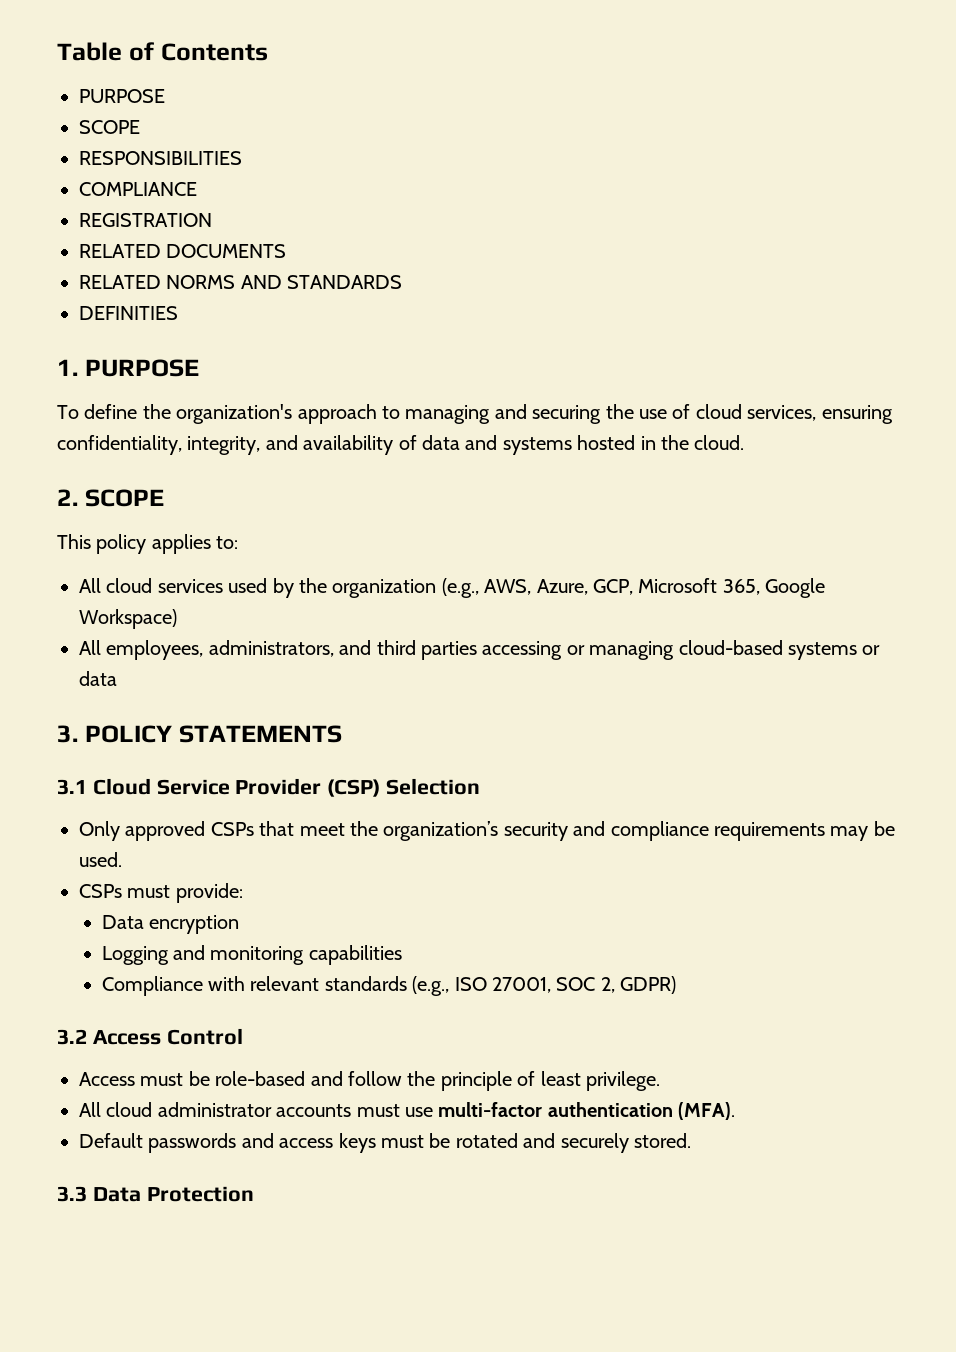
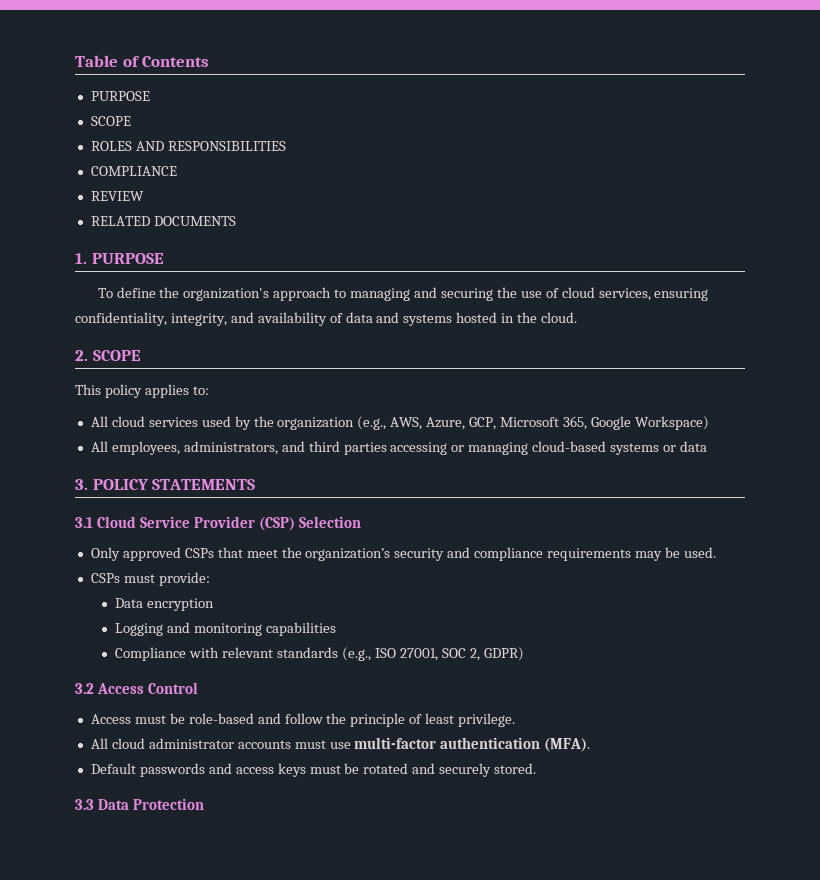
- RESPONSIBILITIES
+ ROLES AND RESPONSIBILITIES
- REGISTRATION
+ REVIEW
- RELATED NORMS AND STANDARDS
- DEFINITIES

